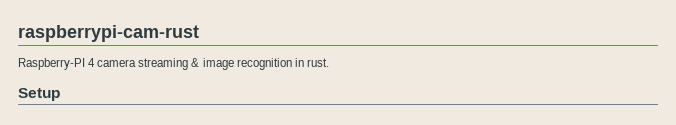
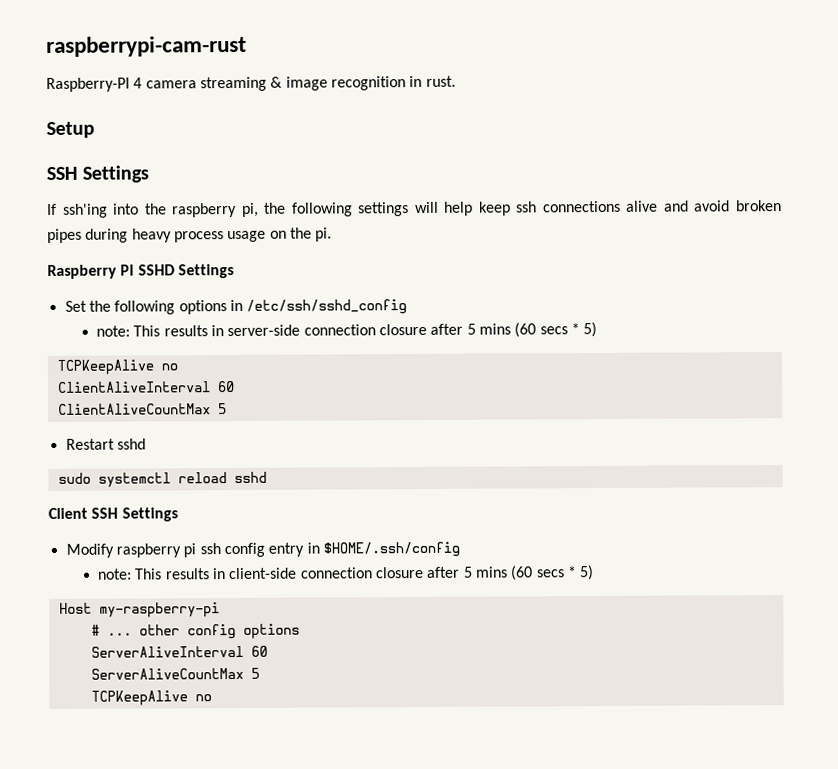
  Setup
+ SSH Settings
+ If ssh'ing into the raspberry pi, the following settings will help keep ssh connections alive and avoid broken pipes during heavy process usage on the pi.
+ Raspberry PI SSHD Settings
+ Set the following options in /etc/ssh/sshd_config
+ note: This results in server-side connection closure after 5 mins (60 secs * 5)
+ TCPKeepAlive no
+ ClientAliveInterval 60
+ ClientAliveCountMax 5
+ Restart sshd
+ sudo systemctl reload sshd
+ Client SSH Settings
+ Modify raspberry pi ssh config entry in $HOME/.ssh/config
+ note: This results in client-side connection closure after 5 mins (60 secs * 5)
+ Host my-raspberry-pi
+ # ... other config options
+ ServerAliveInterval 60
+ ServerAliveCountMax 5
+ TCPKeepAlive no

